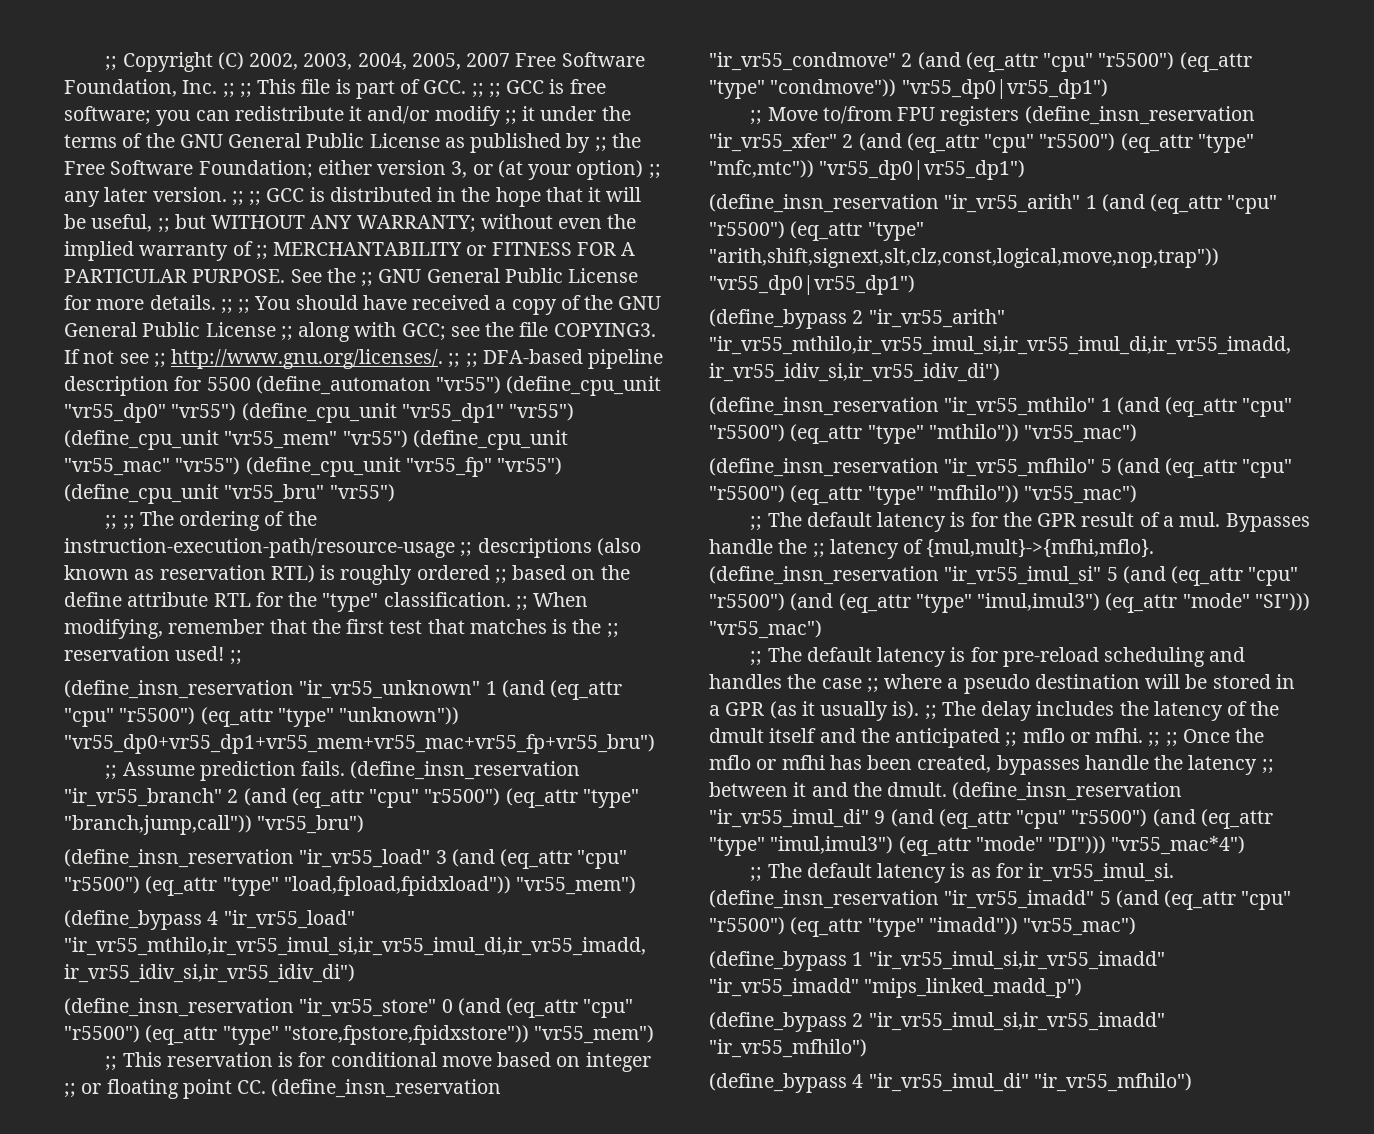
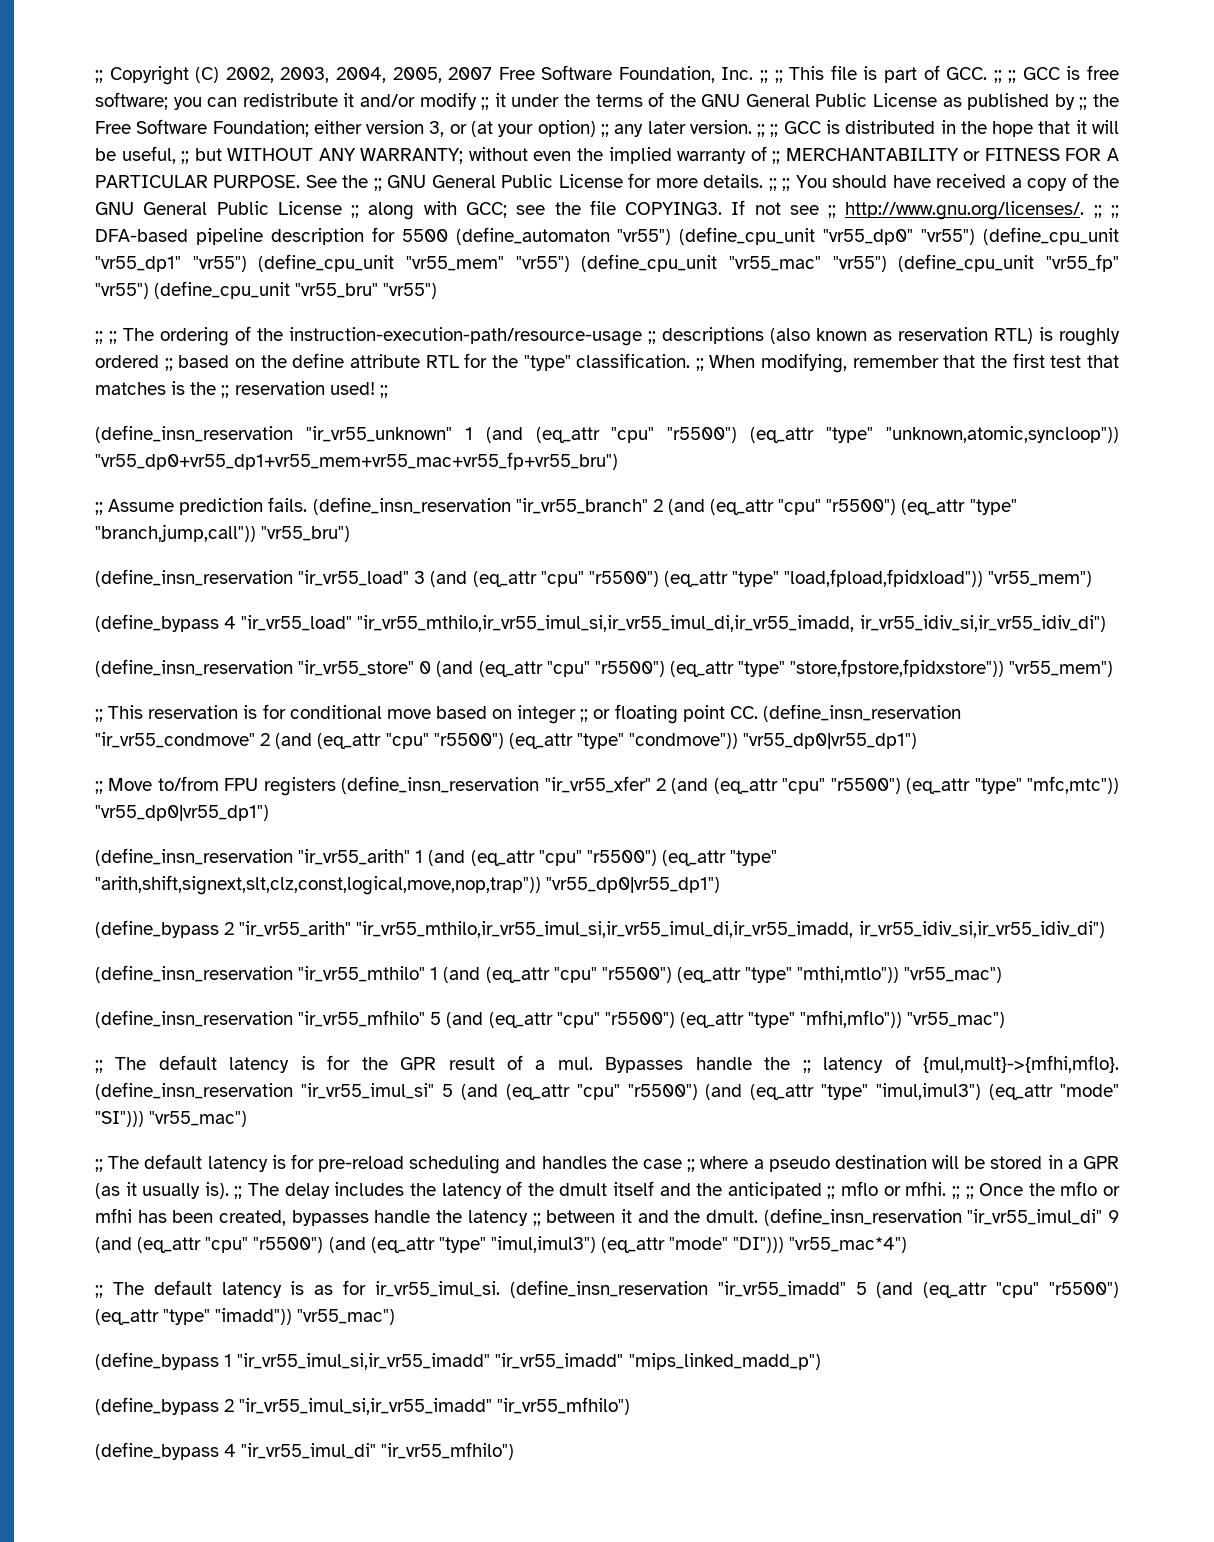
- (define_insn_reservation "ir_vr55_unknown" 1 (and (eq_attr "cpu" "r5500") (eq_attr "type" "unknown")) "vr55_dp0+vr55_dp1+vr55_mem+vr55_mac+vr55_fp+vr55_bru")
+ (define_insn_reservation "ir_vr55_unknown" 1 (and (eq_attr "cpu" "r5500") (eq_attr "type" "unknown,atomic,syncloop")) "vr55_dp0+vr55_dp1+vr55_mem+vr55_mac+vr55_fp+vr55_bru")
- (define_insn_reservation "ir_vr55_mthilo" 1 (and (eq_attr "cpu" "r5500") (eq_attr "type" "mthilo")) "vr55_mac")
+ (define_insn_reservation "ir_vr55_mthilo" 1 (and (eq_attr "cpu" "r5500") (eq_attr "type" "mthi,mtlo")) "vr55_mac")
- (define_insn_reservation "ir_vr55_mfhilo" 5 (and (eq_attr "cpu" "r5500") (eq_attr "type" "mfhilo")) "vr55_mac")
+ (define_insn_reservation "ir_vr55_mfhilo" 5 (and (eq_attr "cpu" "r5500") (eq_attr "type" "mfhi,mflo")) "vr55_mac")

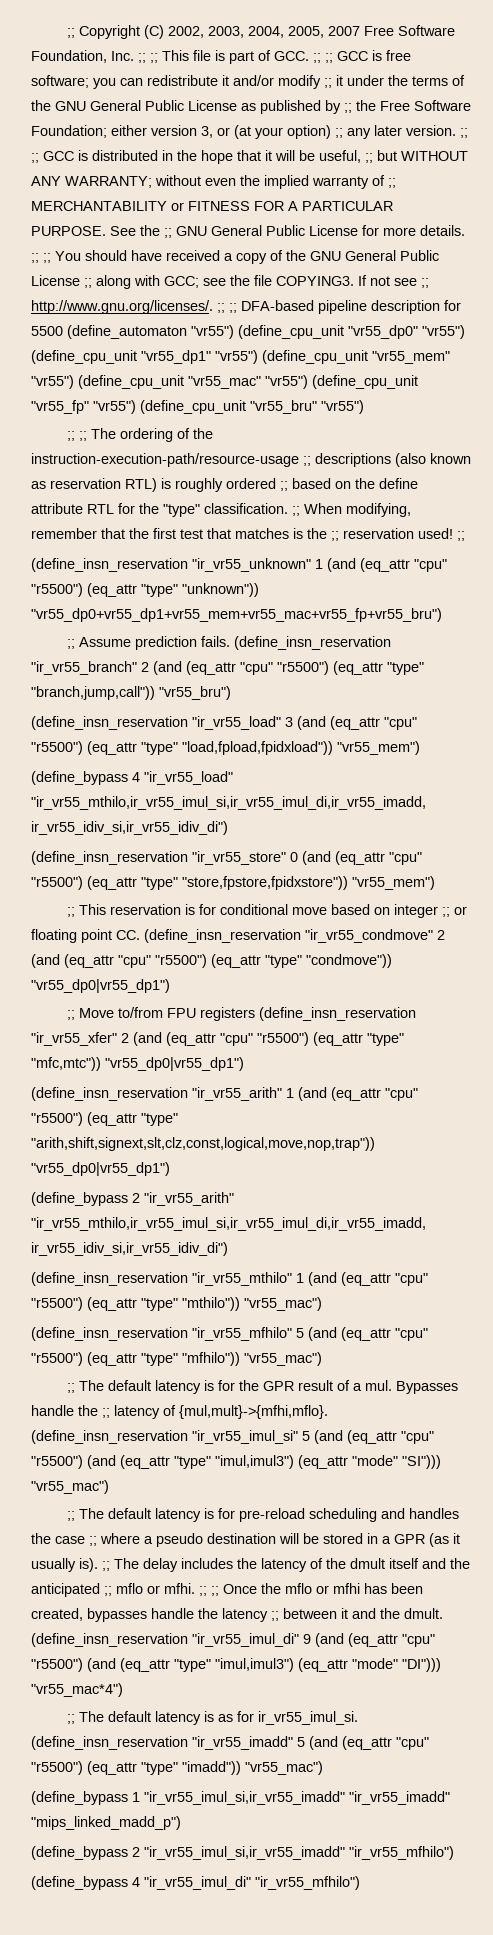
- (define_insn_reservation "ir_vr55_unknown" 1 (and (eq_attr "cpu" "r5500") (eq_attr "type" "unknown,atomic,syncloop")) "vr55_dp0+vr55_dp1+vr55_mem+vr55_mac+vr55_fp+vr55_bru")
+ (define_insn_reservation "ir_vr55_unknown" 1 (and (eq_attr "cpu" "r5500") (eq_attr "type" "unknown")) "vr55_dp0+vr55_dp1+vr55_mem+vr55_mac+vr55_fp+vr55_bru")
- (define_insn_reservation "ir_vr55_mthilo" 1 (and (eq_attr "cpu" "r5500") (eq_attr "type" "mthi,mtlo")) "vr55_mac")
+ (define_insn_reservation "ir_vr55_mthilo" 1 (and (eq_attr "cpu" "r5500") (eq_attr "type" "mthilo")) "vr55_mac")
- (define_insn_reservation "ir_vr55_mfhilo" 5 (and (eq_attr "cpu" "r5500") (eq_attr "type" "mfhi,mflo")) "vr55_mac")
+ (define_insn_reservation "ir_vr55_mfhilo" 5 (and (eq_attr "cpu" "r5500") (eq_attr "type" "mfhilo")) "vr55_mac")

